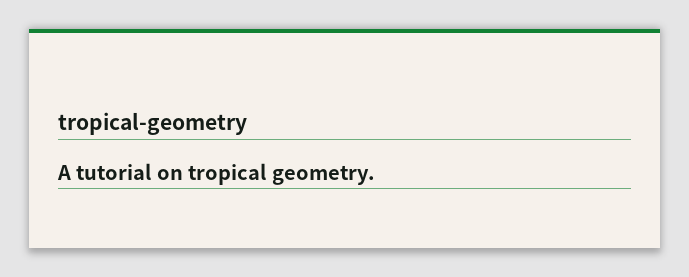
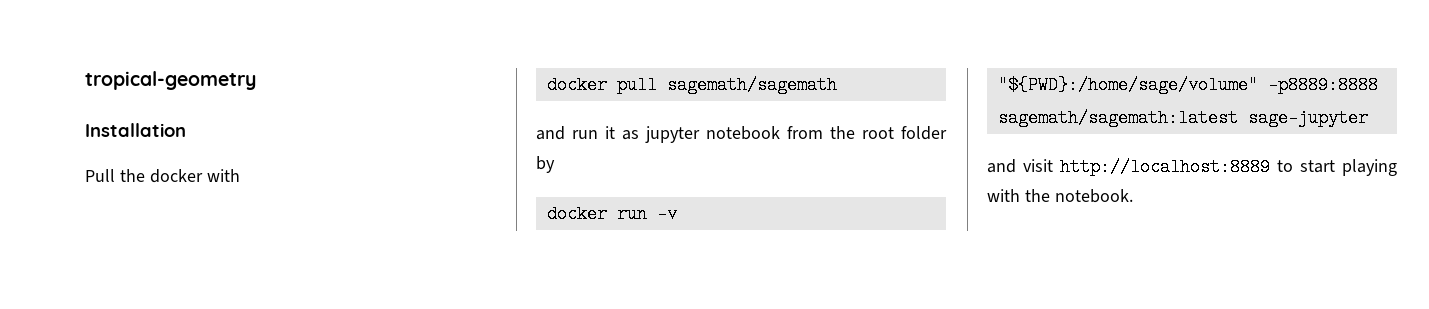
- A tutorial on tropical geometry.
+ Installation
+ Pull the docker with
+ docker pull sagemath/sagemath
+ and run it as jupyter notebook from the root folder by
+ docker run -v "${PWD}:/home/sage/volume" -p8889:8888 sagemath/sagemath:latest sage-jupyter
+ and visit http://localhost:8889 to start playing with the notebook.

